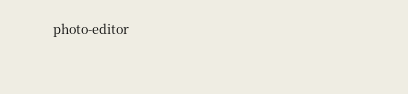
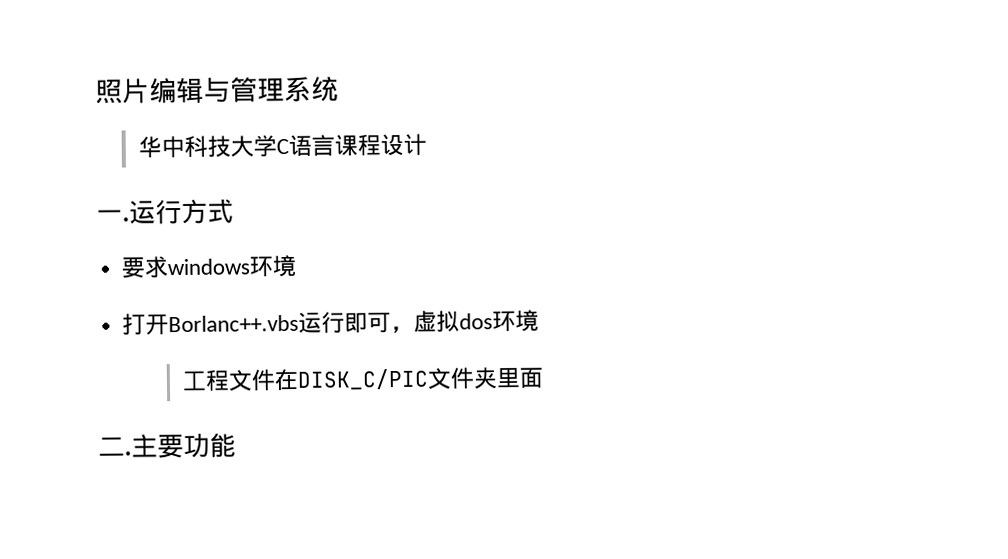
- photo-editor
+ 照片编辑与管理系统
+ 华中科技大学C语言课程设计
+ 一.运行方式
+ 要求windows环境
+ 打开Borlanc++.vbs运行即可，虚拟dos环境
+ 工程文件在DISK_C/PIC文件夹里面
+ 二.主要功能

